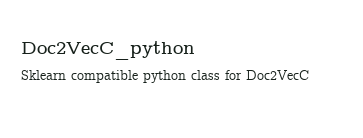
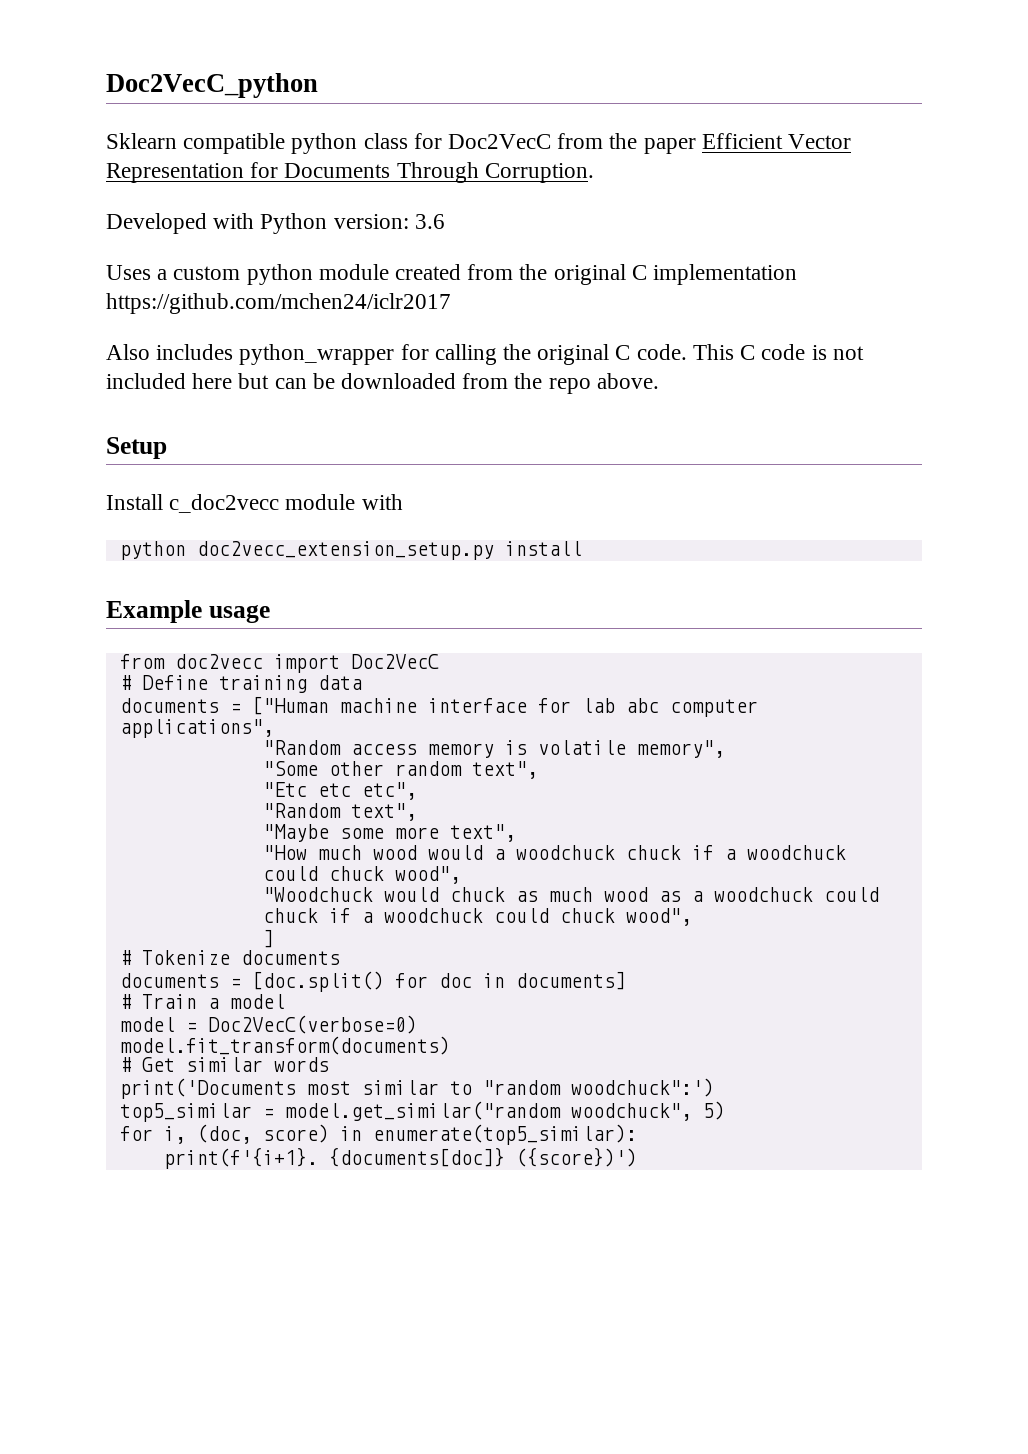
- Sklearn compatible python class for Doc2VecC
+ Sklearn compatible python class for Doc2VecC from the paper Efficient Vector Representation for Documents Through Corruption.
+ Developed with Python version: 3.6
+ Uses a custom python module created from the original C implementation https://github.com/mchen24/iclr2017
+ Also includes python_wrapper for calling the original C code. This C code is not included here but can be downloaded from the repo above.
+ Setup
+ Install c_doc2vecc module with
+ python doc2vecc_extension_setup.py install
+ Example usage
+ from doc2vecc import Doc2VecC
+ # Define training data
+ documents = ["Human machine interface for lab abc computer applications",
+ "Random access memory is volatile memory",
+ "Some other random text",
+ "Etc etc etc",
+ "Random text",
+ "Maybe some more text",
+ "How much wood would a woodchuck chuck if a woodchuck could chuck wood",
+ "Woodchuck would chuck as much wood as a woodchuck could chuck if a woodchuck could chuck wood",
+ ]
+ # Tokenize documents
+ documents = [doc.split() for doc in documents]
+ # Train a model
+ model = Doc2VecC(verbose=0)
+ model.fit_transform(documents)
+ # Get similar words
+ print('Documents most similar to "random woodchuck":')
+ top5_similar = model.get_similar("random woodchuck", 5)
+ for i, (doc, score) in enumerate(top5_similar):
+ print(f'{i+1}. {documents[doc]} ({score})')

